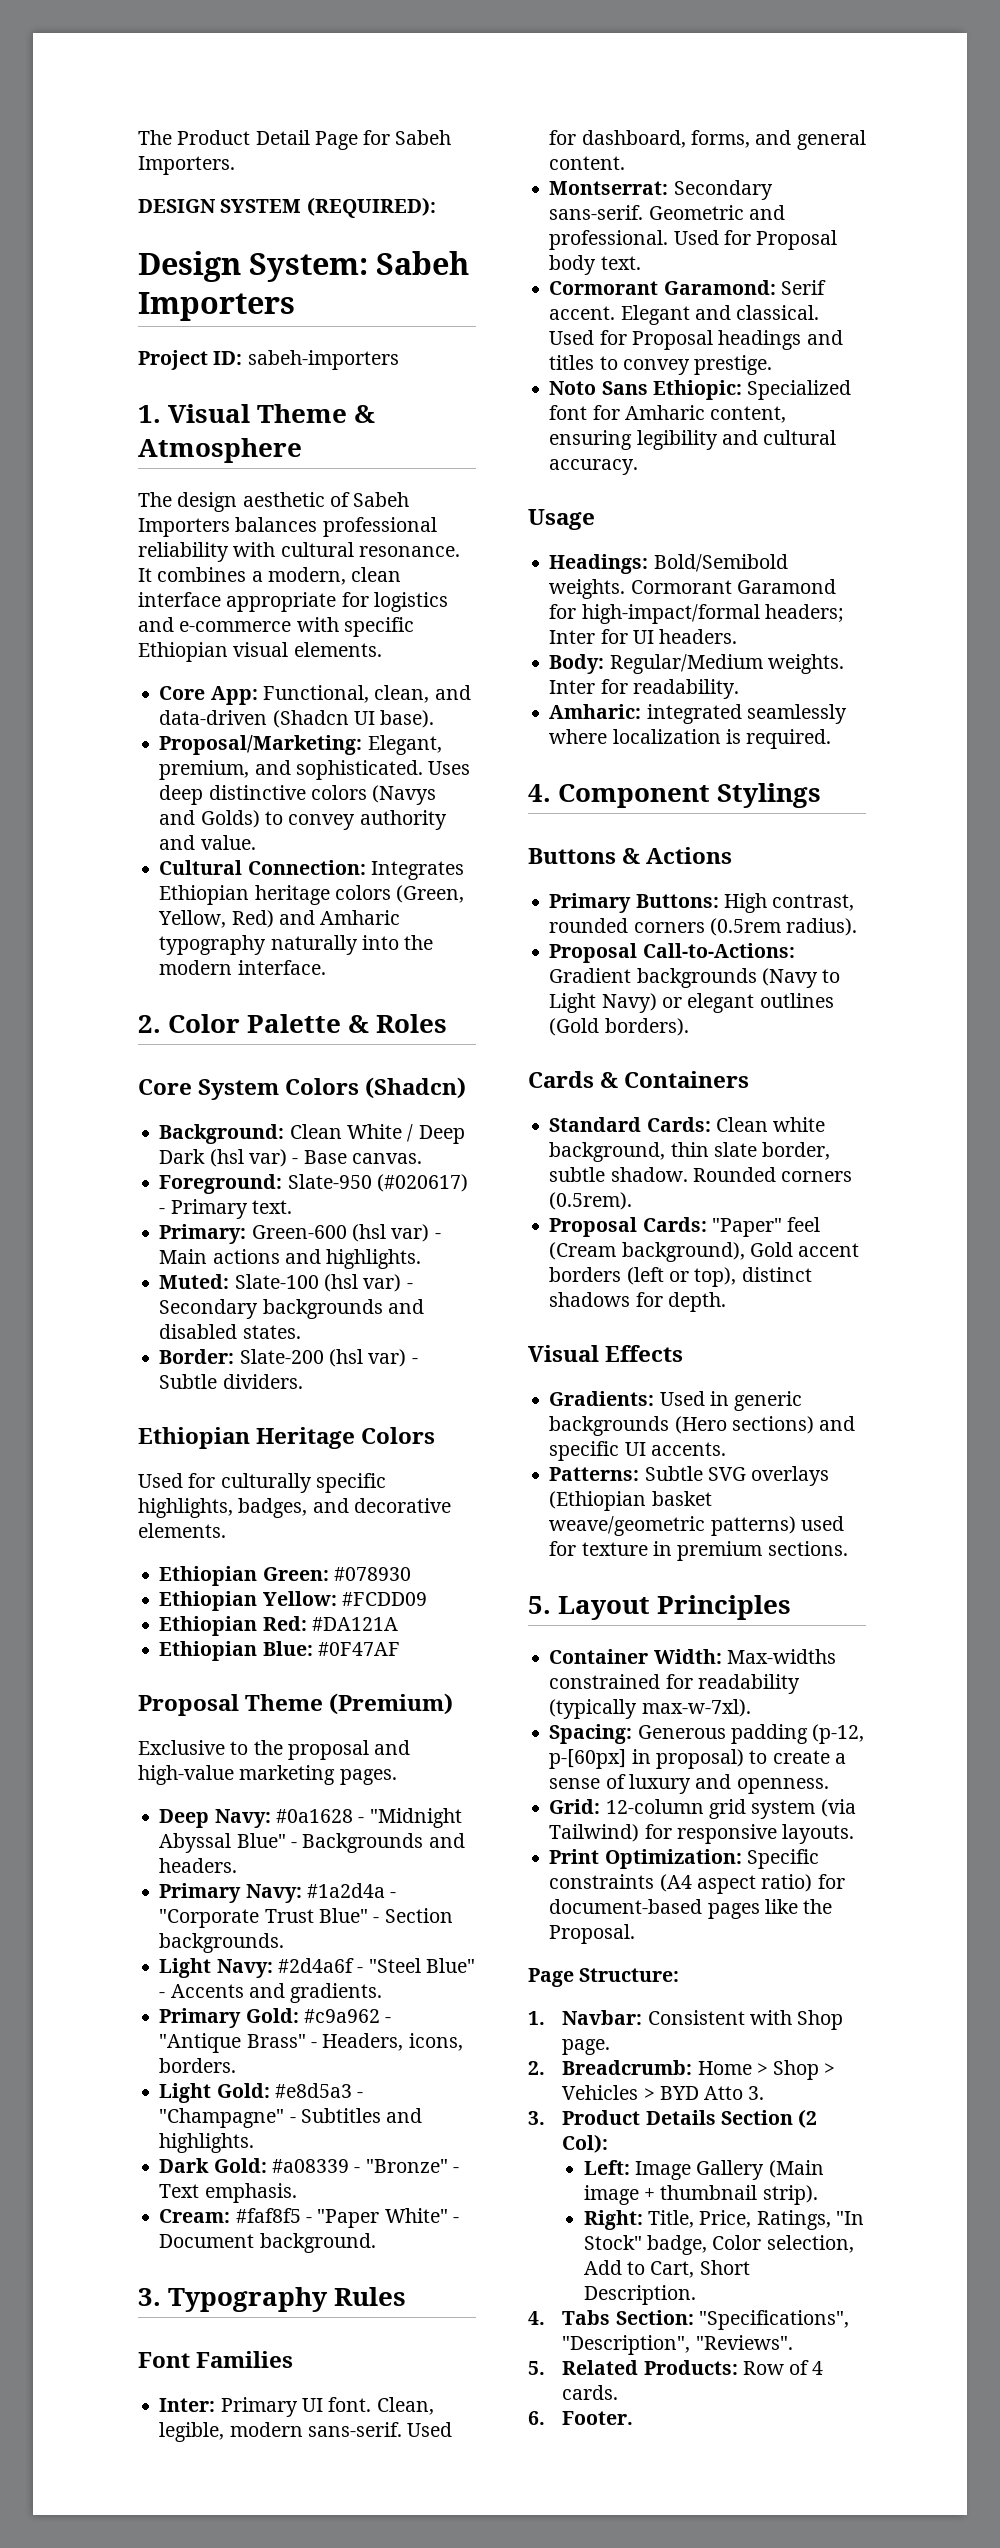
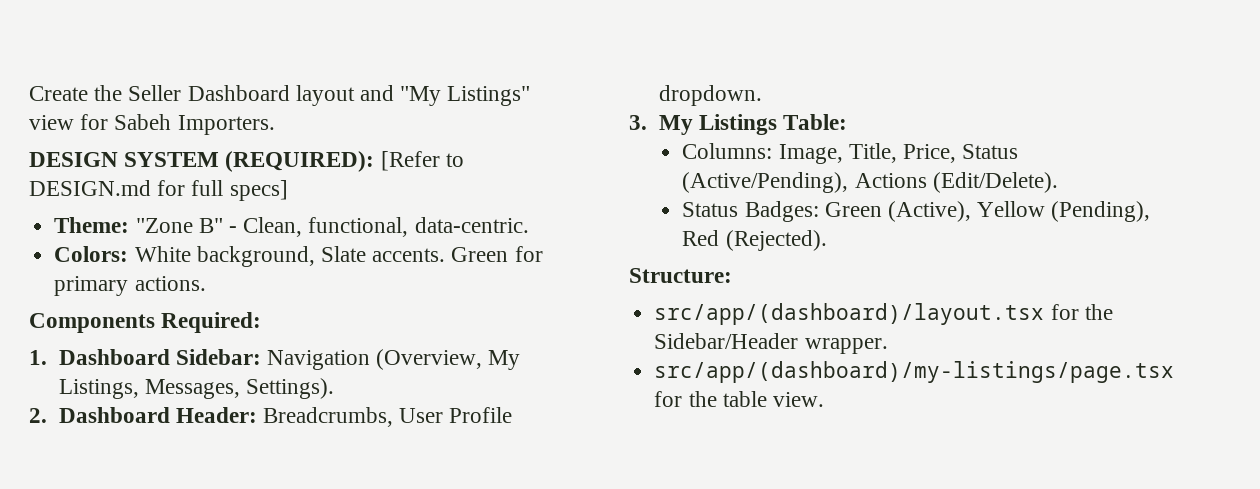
- The Product Detail Page for Sabeh Importers.
+ Create the Seller Dashboard layout and "My Listings" view for Sabeh Importers.
- DESIGN SYSTEM (REQUIRED):
- Design System: Sabeh Importers
- Project ID: sabeh-importers
- 1. Visual Theme & Atmosphere
- The design aesthetic of Sabeh Importers balances professional reliability with cultural resonance. It combines a modern, clean interface appropriate for logistics and e-commerce with specific Ethiopian visual elements.
- Core App: Functional, clean, and data-driven (Shadcn UI base).
- Proposal/Marketing: Elegant, premium, and sophisticated. Uses deep distinctive colors (Navys and Golds) to convey authority and value.
- Cultural Connection: Integrates Ethiopian heritage colors (Green, Yellow, Red) and Amharic typography naturally into the modern interface.
- 2. Color Palette & Roles
- Core System Colors (Shadcn)
- Background: Clean White / Deep Dark (hsl var) - Base canvas.
- Foreground: Slate-950 (#020617) - Primary text.
- Primary: Green-600 (hsl var) - Main actions and highlights.
- Muted: Slate-100 (hsl var) - Secondary backgrounds and disabled states.
- Border: Slate-200 (hsl var) - Subtle dividers.
- Ethiopian Heritage Colors
- Used for culturally specific highlights, badges, and decorative elements.
- Ethiopian Green: #078930
- Ethiopian Yellow: #FCDD09
- Ethiopian Red: #DA121A
- Ethiopian Blue: #0F47AF
- Proposal Theme (Premium)
- Exclusive to the proposal and high-value marketing pages.
- Deep Navy: #0a1628 - "Midnight Abyssal Blue" - Backgrounds and headers.
- Primary Navy: #1a2d4a - "Corporate Trust Blue" - Section backgrounds.
- Light Navy: #2d4a6f - "Steel Blue" - Accents and gradients.
- Primary Gold: #c9a962 - "Antique Brass" - Headers, icons, borders.
- Light Gold: #e8d5a3 - "Champagne" - Subtitles and highlights.
- Dark Gold: #a08339 - "Bronze" - Text emphasis.
- Cream: #faf8f5 - "Paper White" - Document background.
- 3. Typography Rules
- Font Families
- Inter: Primary UI font. Clean, legible, modern sans-serif. Used for dashboard, forms, and general content.
- Montserrat: Secondary sans-serif. Geometric and professional. Used for Proposal body text.
- Cormorant Garamond: Serif accent. Elegant and classical. Used for Proposal headings and titles to convey prestige.
- Noto Sans Ethiopic: Specialized font for Amharic content, ensuring legibility and cultural accuracy.
- Usage
- Headings: Bold/Semibold weights. Cormorant Garamond for high-impact/formal headers; Inter for UI headers.
- Body: Regular/Medium weights. Inter for readability.
- Amharic: integrated seamlessly where localization is required.
- 4. Component Stylings
- Buttons & Actions
- Primary Buttons: High contrast, rounded corners (0.5rem radius).
- Proposal Call-to-Actions: Gradient backgrounds (Navy to Light Navy) or elegant outlines (Gold borders).
- Cards & Containers
- Standard Cards: Clean white background, thin slate border, subtle shadow. Rounded corners (0.5rem).
- Proposal Cards: "Paper" feel (Cream background), Gold accent borders (left or top), distinct shadows for depth.
- Visual Effects
- Gradients: Used in generic backgrounds (Hero sections) and specific UI accents.
- Patterns: Subtle SVG overlays (Ethiopian basket weave/geometric patterns) used for texture in premium sections.
- 5. Layout Principles
- Container Width: Max-widths constrained for readability (typically max-w-7xl).
- Spacing: Generous padding (p-12, p-[60px] in proposal) to create a sense of luxury and openness.
- Grid: 12-column grid system (via Tailwind) for responsive layouts.
- Print Optimization: Specific constraints (A4 aspect ratio) for document-based pages like the Proposal.
- Page Structure:
- 1. Navbar: Consistent with Shop page.
- 2. Breadcrumb: Home > Shop > Vehicles > BYD Atto 3.
- 3. Product Details Section (2 Col):
- Left: Image Gallery (Main image + thumbnail strip).
- Right: Title, Price, Ratings, "In Stock" badge, Color selection, Add to Cart, Short Description.
- 4. Tabs Section: "Specifications", "Description", "Reviews".
- 5. Related Products: Row of 4 cards.
- 6. Footer.
+ DESIGN SYSTEM (REQUIRED): [Refer to DESIGN.md for full specs]
+ Theme: "Zone B" - Clean, functional, data-centric.
+ Colors: White background, Slate accents. Green for primary actions.
+ Components Required:
+ 1. Dashboard Sidebar: Navigation (Overview, My Listings, Messages, Settings).
+ 2. Dashboard Header: Breadcrumbs, User Profile dropdown.
+ 3. My Listings Table:
+ Columns: Image, Title, Price, Status (Active/Pending), Actions (Edit/Delete).
+ Status Badges: Green (Active), Yellow (Pending), Red (Rejected).
+ Structure:
+ src/app/(dashboard)/layout.tsx for the Sidebar/Header wrapper.
+ src/app/(dashboard)/my-listings/page.tsx for the table view.

